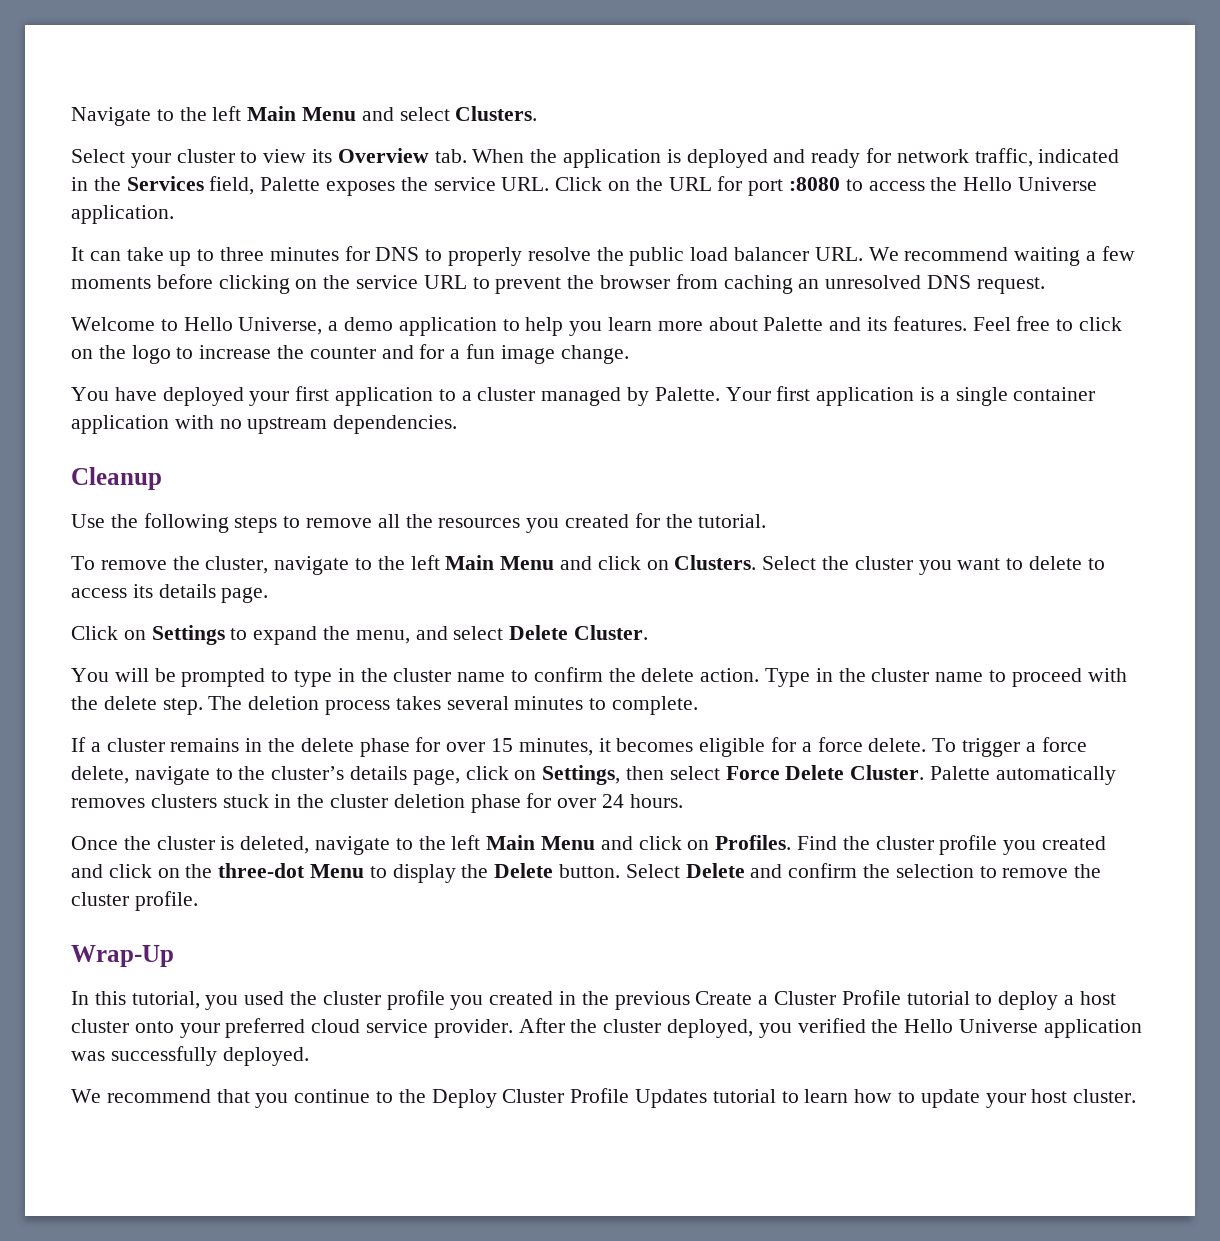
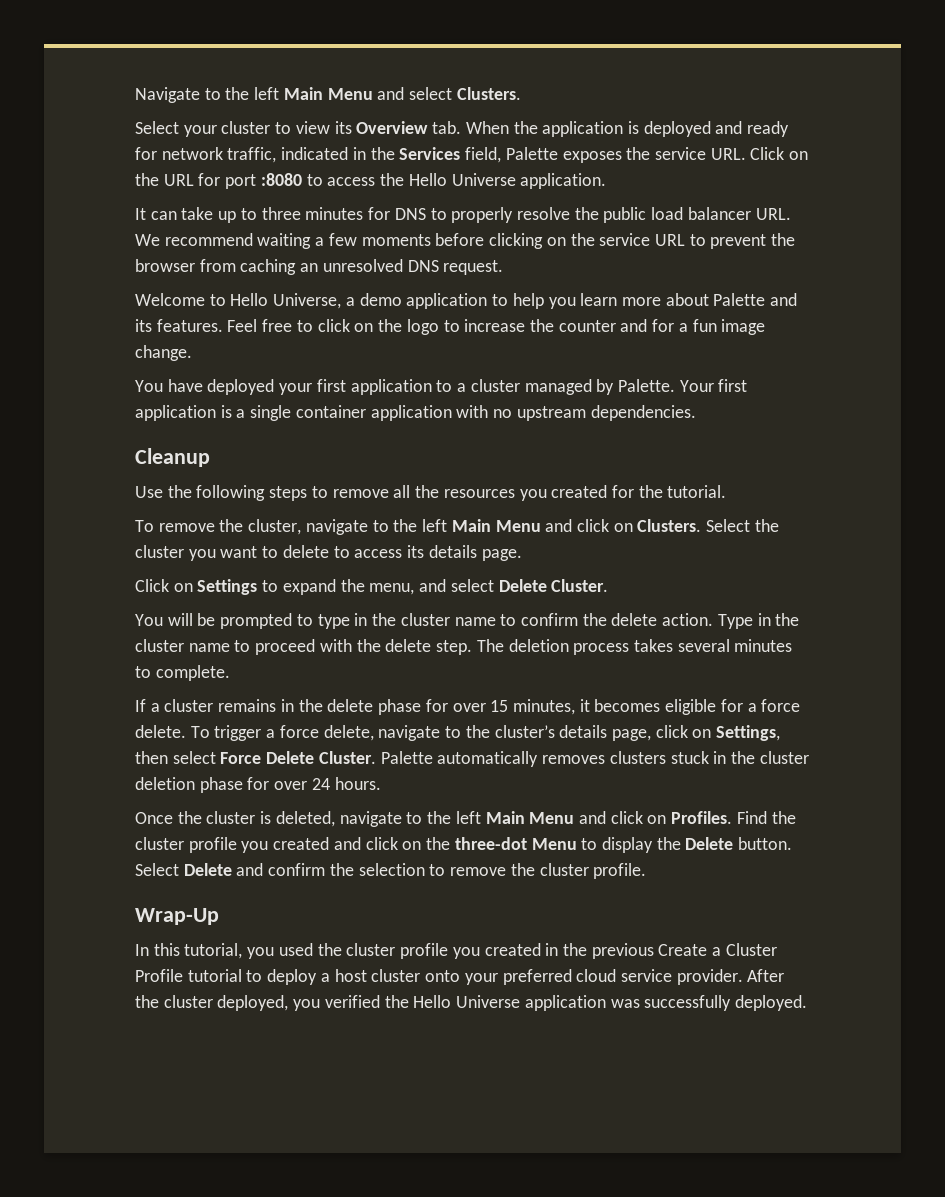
- We recommend that you continue to the Deploy Cluster Profile Updates tutorial to learn how to update your host cluster.

